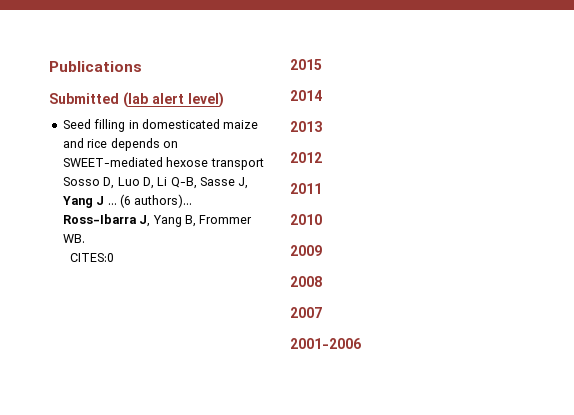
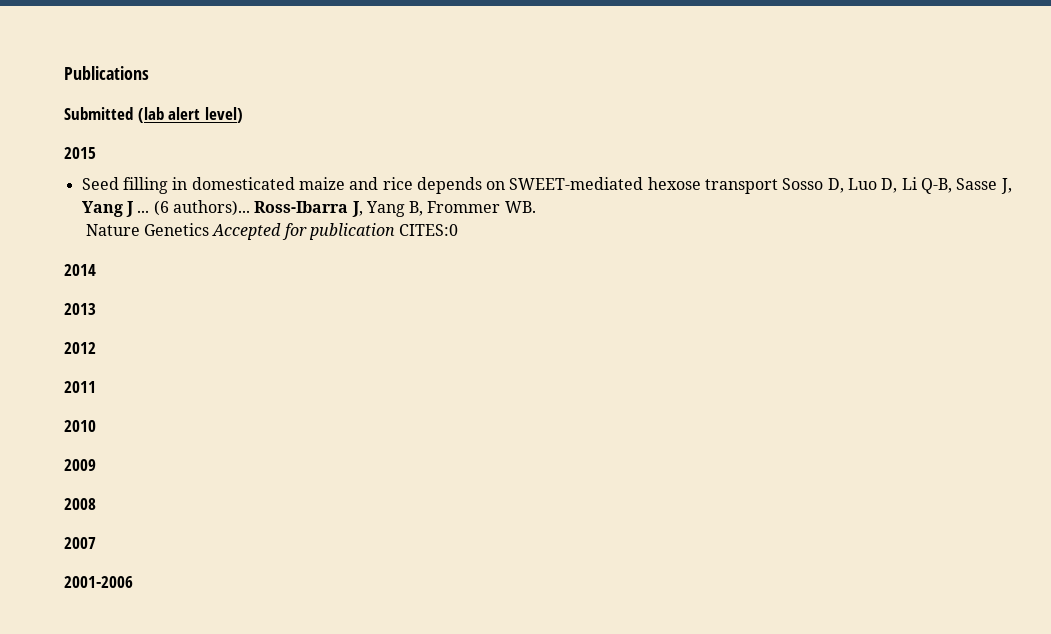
+ 2015
- CITES:0
+ Nature Genetics Accepted for publication CITES:0
- 2015

